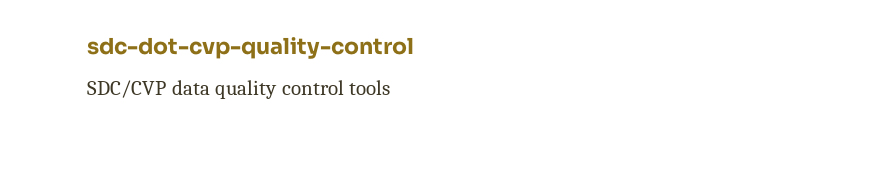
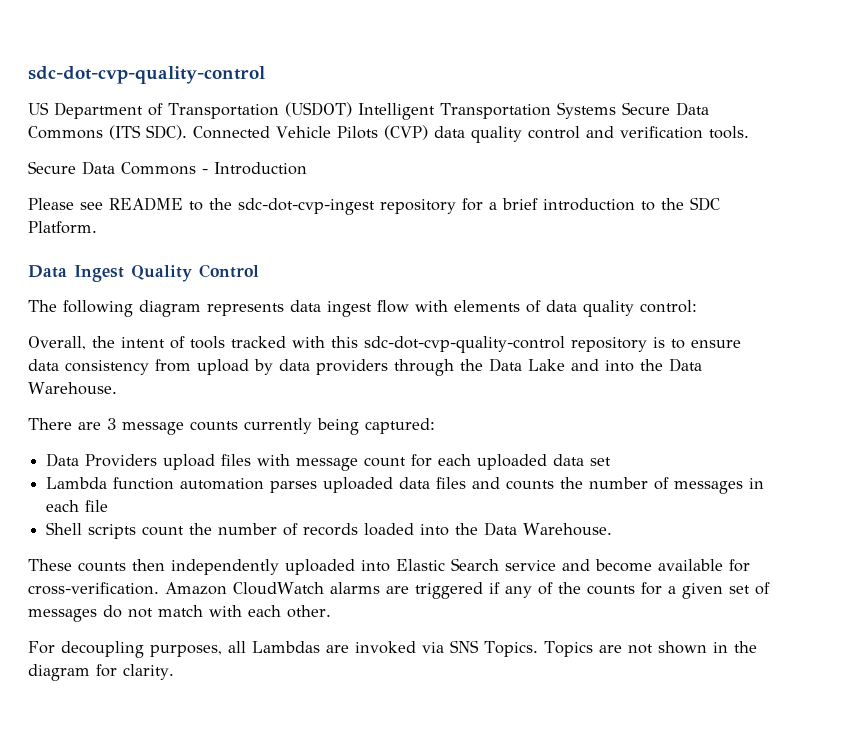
- SDC/CVP data quality control tools
+ US Department of Transportation (USDOT) Intelligent Transportation Systems Secure Data Commons (ITS SDC). Connected Vehicle Pilots (CVP) data quality control and verification tools.
+ Secure Data Commons - Introduction
+ Please see README to the sdc-dot-cvp-ingest repository for a brief introduction to the SDC Platform.
+ Data Ingest Quality Control
+ The following diagram represents data ingest flow with elements of data quality control:
+ Overall, the intent of tools tracked with this sdc-dot-cvp-quality-control repository is to ensure data consistency from upload by data providers through the Data Lake and into the Data Warehouse.
+ There are 3 message counts currently being captured:
+ Data Providers upload files with message count for each uploaded data set
+ Lambda function automation parses uploaded data files and counts the number of messages in each file
+ Shell scripts count the number of records loaded into the Data Warehouse.
+ These counts then independently uploaded into Elastic Search service and become available for cross-verification. Amazon CloudWatch alarms are triggered if any of the counts for a given set of messages do not match with each other.
+ For decoupling purposes, all Lambdas are invoked via SNS Topics. Topics are not shown in the diagram for clarity.

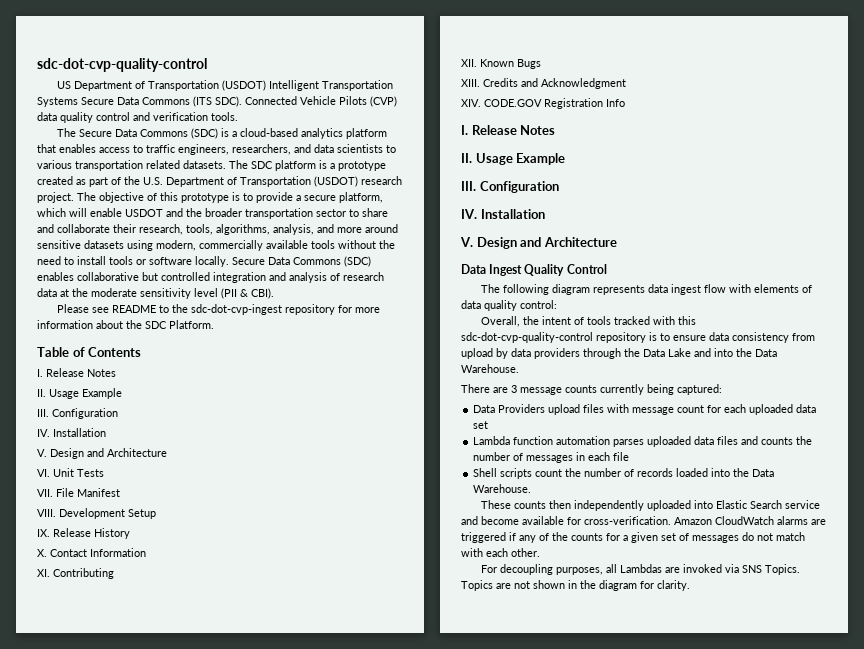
- Secure Data Commons - Introduction
+ The Secure Data Commons (SDC) is a cloud-based analytics platform that enables access to traffic engineers, researchers, and data scientists to various transportation related datasets. The SDC platform is a prototype created as part of the U.S. Department of Transportation (USDOT) research project. The objective of this prototype is to provide a secure platform, which will enable USDOT and the broader transportation sector to share and collaborate their research, tools, algorithms, analysis, and more around sensitive datasets using modern, commercially available tools without the need to install tools or software locally. Secure Data Commons (SDC) enables collaborative but controlled integration and analysis of research data at the moderate sensitivity level (PII & CBI).
- Please see README to the sdc-dot-cvp-ingest repository for a brief introduction to the SDC Platform.
+ Please see README to the sdc-dot-cvp-ingest repository for more information about the SDC Platform.
+ Table of Contents
+ I. Release Notes
+ II. Usage Example
+ III. Configuration
+ IV. Installation
+ V. Design and Architecture
+ VI. Unit Tests
+ VII. File Manifest
+ VIII. Development Setup
+ IX. Release History
+ X. Contact Information
+ XI. Contributing
+ XII. Known Bugs
+ XIII. Credits and Acknowledgment
+ XIV. CODE.GOV Registration Info
+ I. Release Notes
+ II. Usage Example
+ III. Configuration
+ IV. Installation
+ V. Design and Architecture

